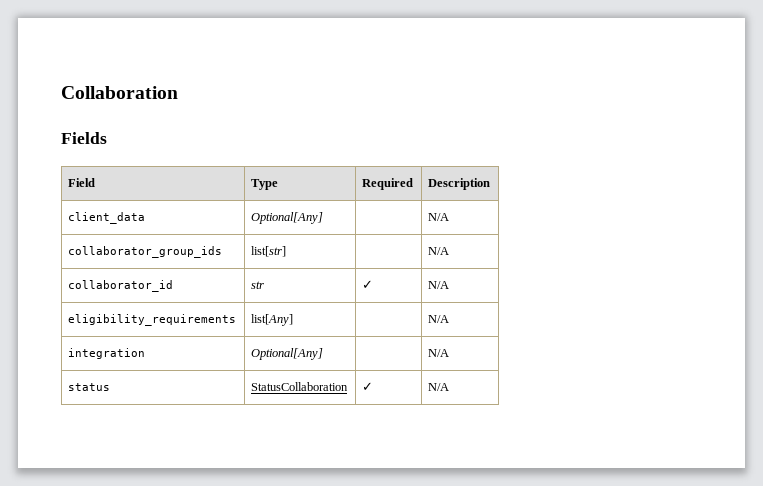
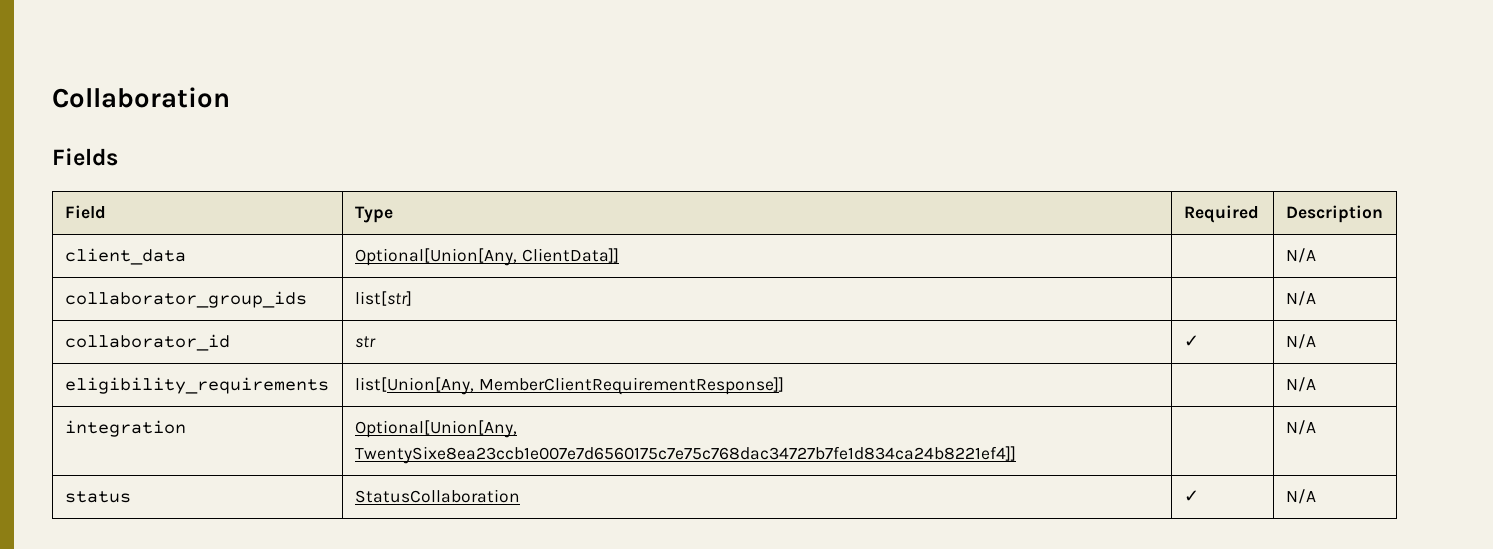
- client_data | Optional[Any] | | N/A
+ client_data | Optional[Union[Any, ClientData]] | | N/A
- eligibility_requirements | list[Any] | | N/A
+ eligibility_requirements | list[Union[Any, MemberClientRequirementResponse]] | | N/A
- integration | Optional[Any] | | N/A
+ integration | Optional[Union[Any, TwentySixe8ea23ccb1e007e7d6560175c7e75c768dac34727b7fe1d834ca24b8221ef4]] | | N/A

